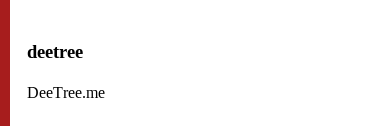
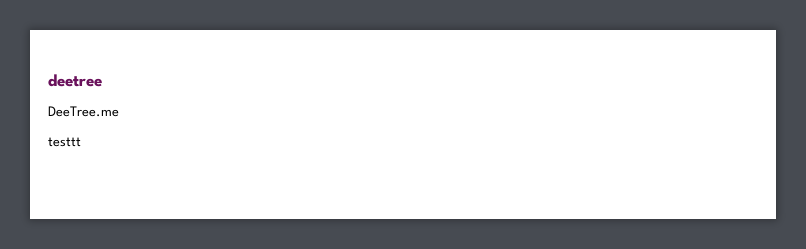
+ testtt

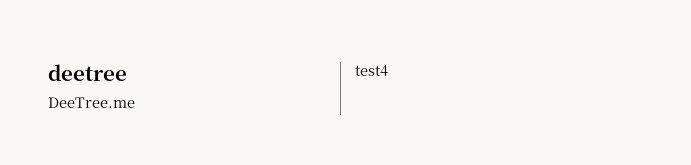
- testtt
+ test4

